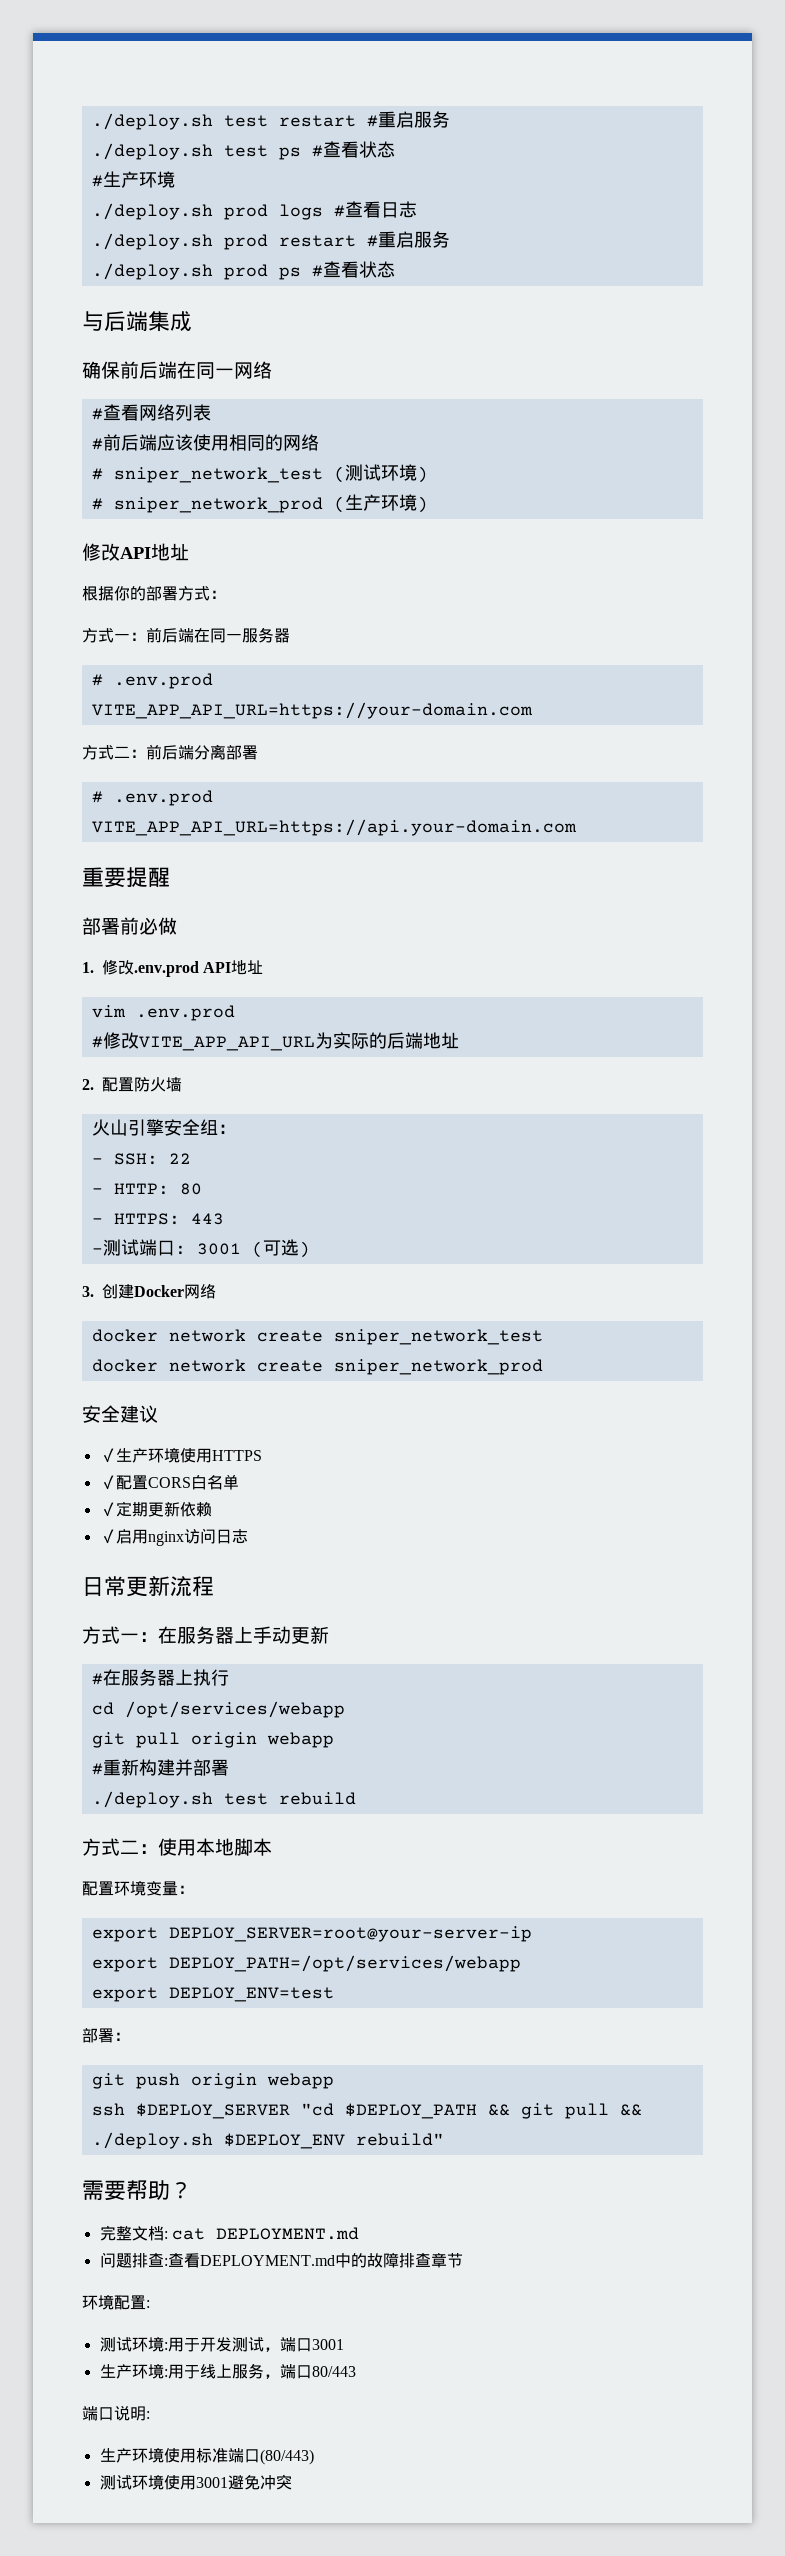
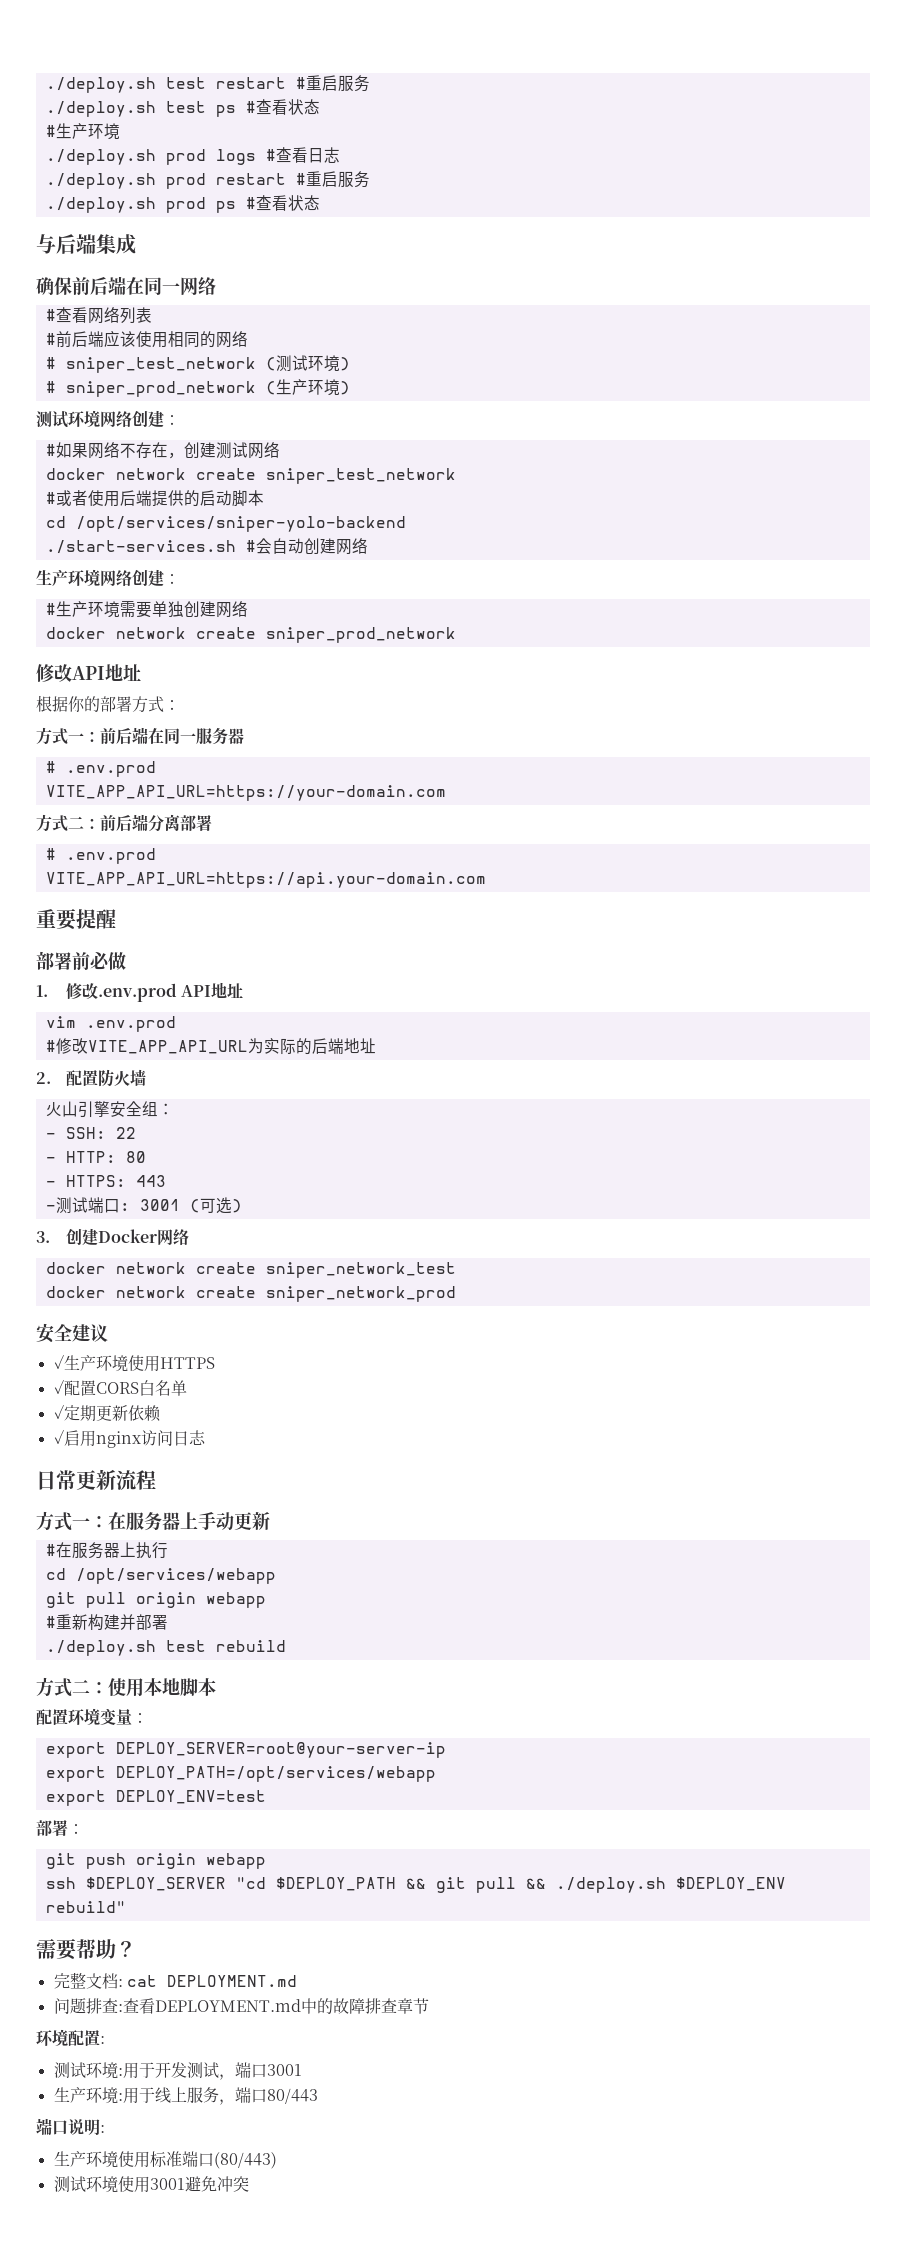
- # sniper_network_test (测试环境)
+ # sniper_test_network (测试环境)
- # sniper_network_prod (生产环境)
+ # sniper_prod_network (生产环境)
+ 测试环境网络创建：
+ #如果网络不存在，创建测试网络
+ docker network create sniper_test_network
+ #或者使用后端提供的启动脚本
+ cd /opt/services/sniper-yolo-backend
+ ./start-services.sh #会自动创建网络
+ 生产环境网络创建：
+ #生产环境需要单独创建网络
+ docker network create sniper_prod_network

